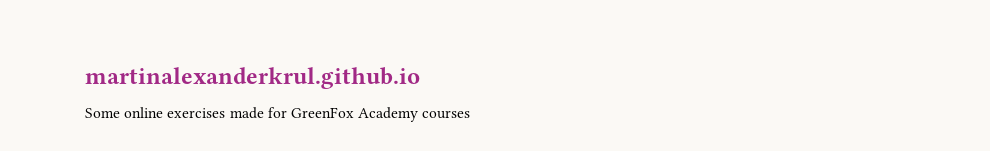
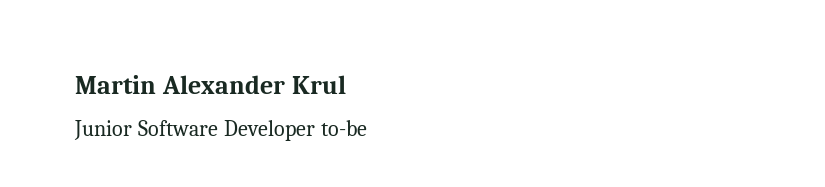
- martinalexanderkrul.github.io
- Some online exercises made for GreenFox Academy courses
+ Martin Alexander Krul
+ Junior Software Developer to-be

